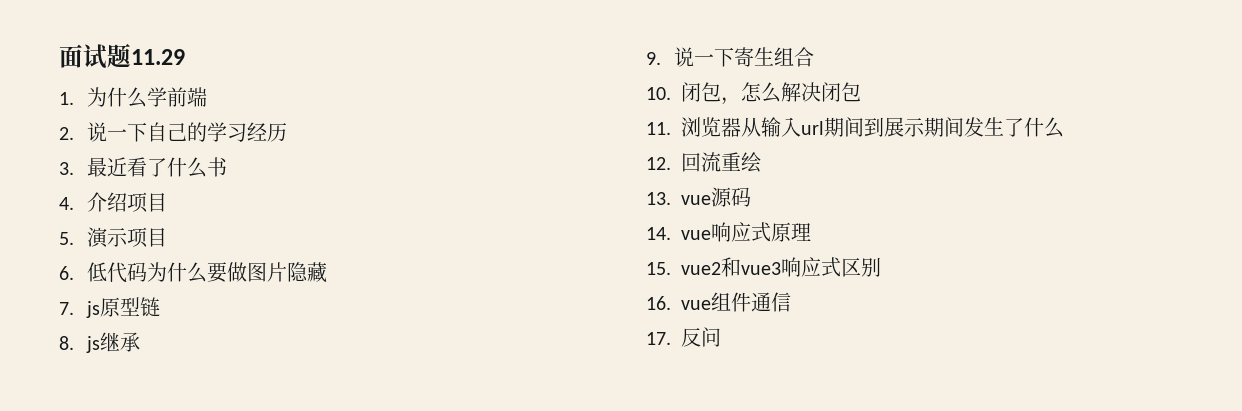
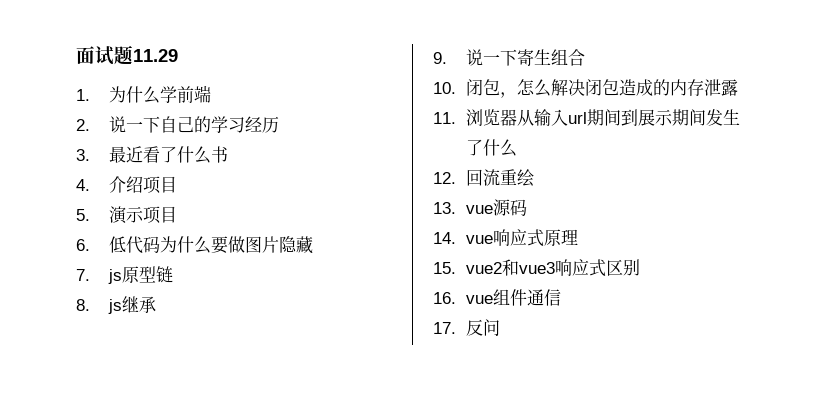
- 10.闭包，怎么解决闭包
+ 10.闭包，怎么解决闭包造成的内存泄露

